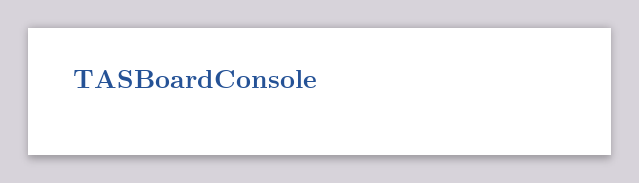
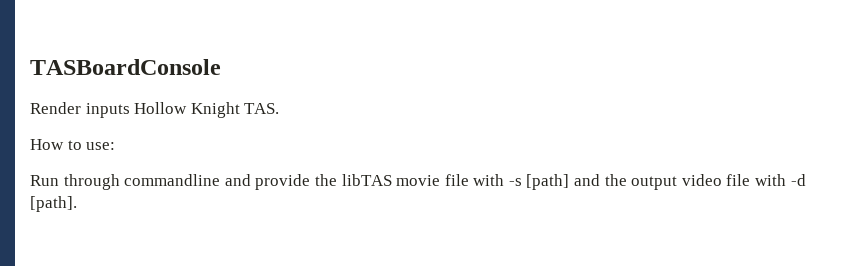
+ Render inputs Hollow Knight TAS.
+ How to use:
+ Run through commandline and provide the libTAS movie file with -s [path] and the output video file with -d [path].

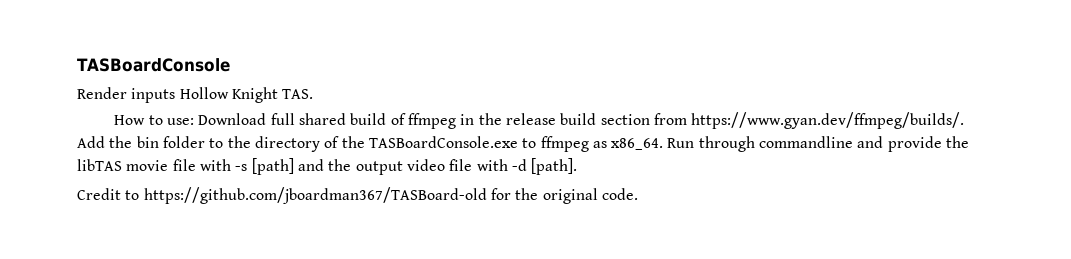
- How to use:
- Run through commandline and provide the libTAS movie file with -s [path] and the output video file with -d [path].
+ How to use: Download full shared build of ffmpeg in the release build section from https://www.gyan.dev/ffmpeg/builds/. Add the bin folder to the directory of the TASBoardConsole.exe to ffmpeg as x86_64. Run through commandline and provide the libTAS movie file with -s [path] and the output video file with -d [path].
+ Credit to https://github.com/jboardman367/TASBoard-old for the original code.

